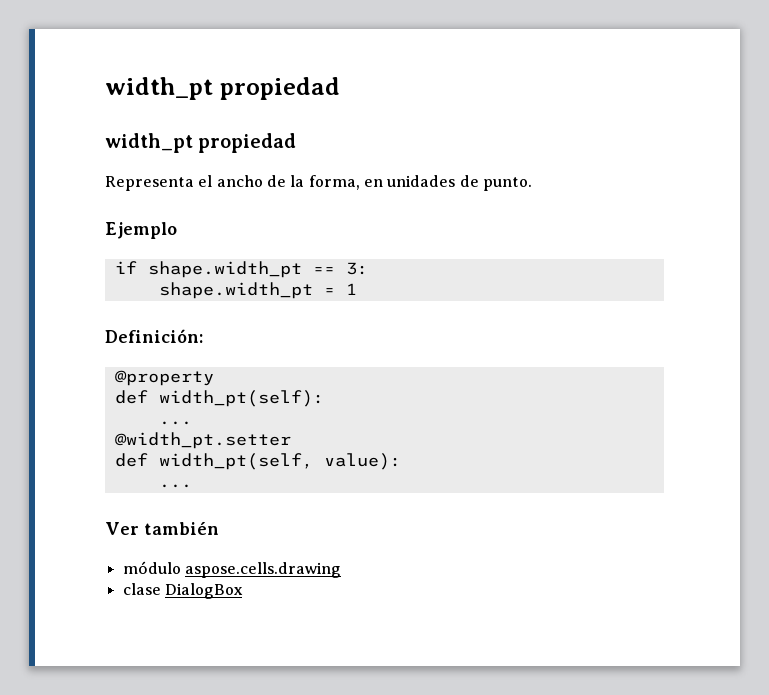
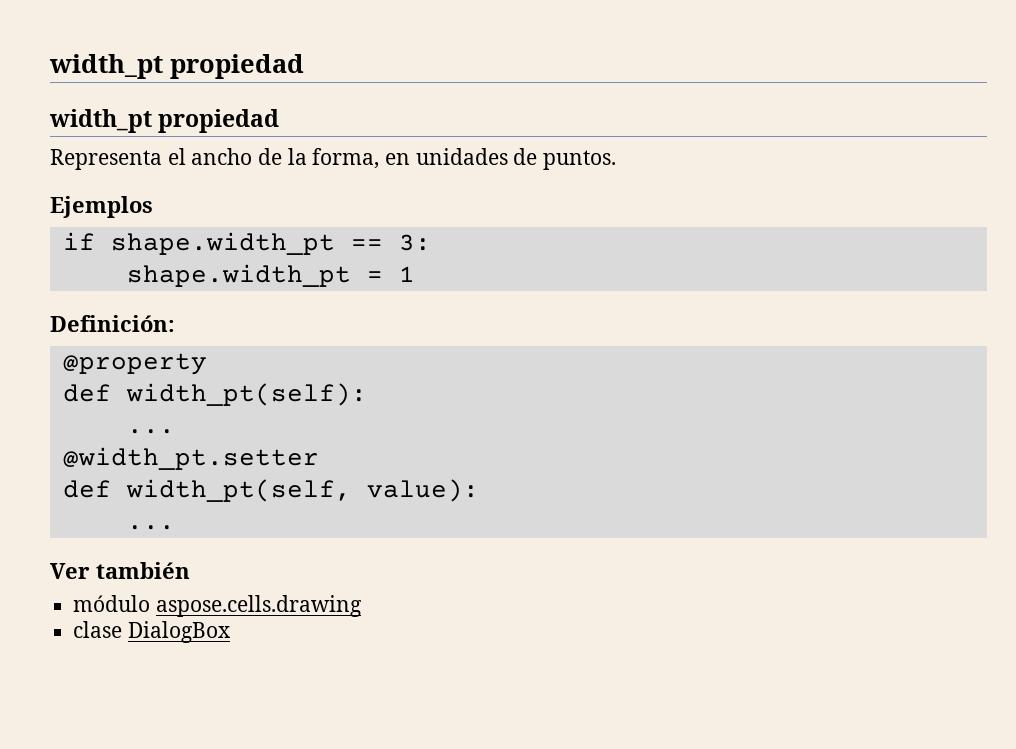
- Representa el ancho de la forma, en unidades de punto.
- Ejemplo
+ Representa el ancho de la forma, en unidades de puntos.
+ Ejemplos

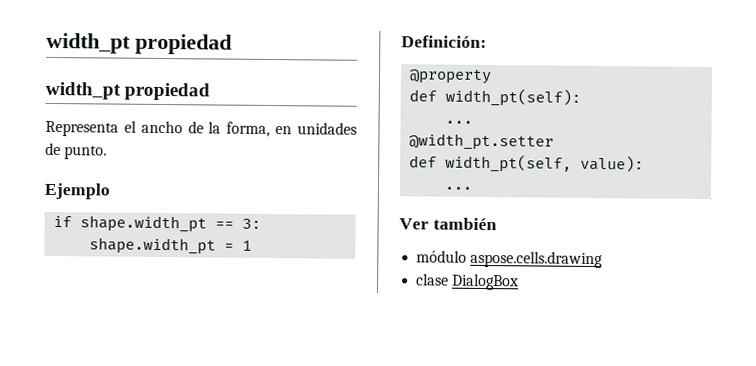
- Representa el ancho de la forma, en unidades de puntos.
- Ejemplos
+ Representa el ancho de la forma, en unidades de punto.
+ Ejemplo

